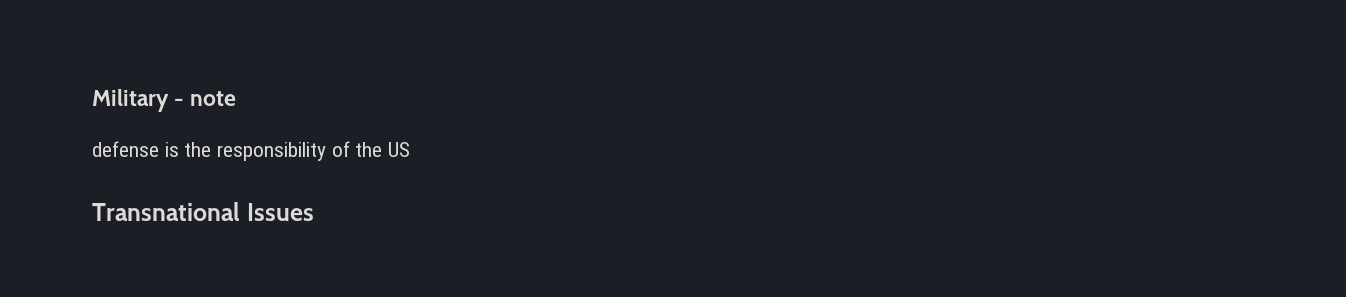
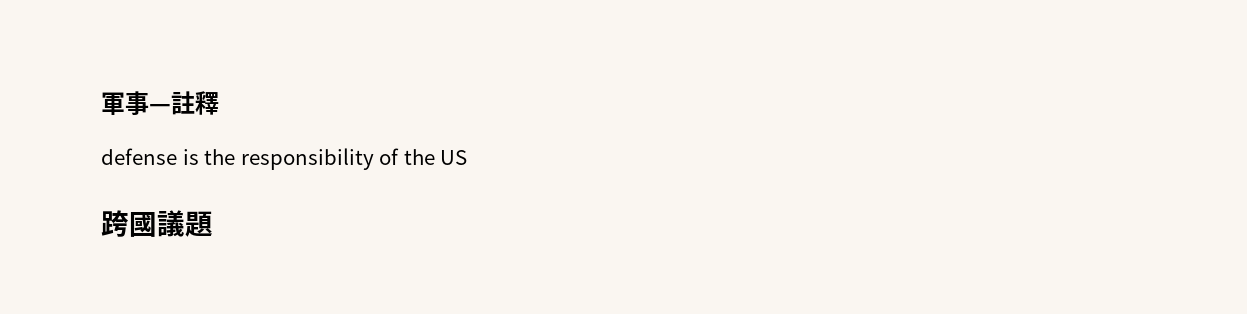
- Military - note
+ 軍事—註釋
- Transnational Issues
+ 跨國議題

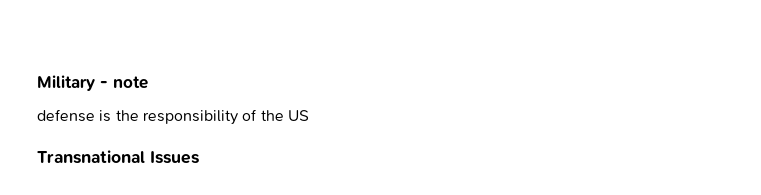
- 軍事—註釋
+ Military - note
- 跨國議題
+ Transnational Issues

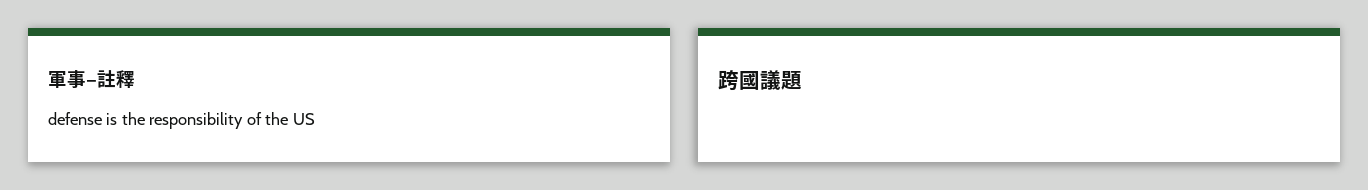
- Military - note
+ 軍事—註釋
- Transnational Issues
+ 跨國議題

